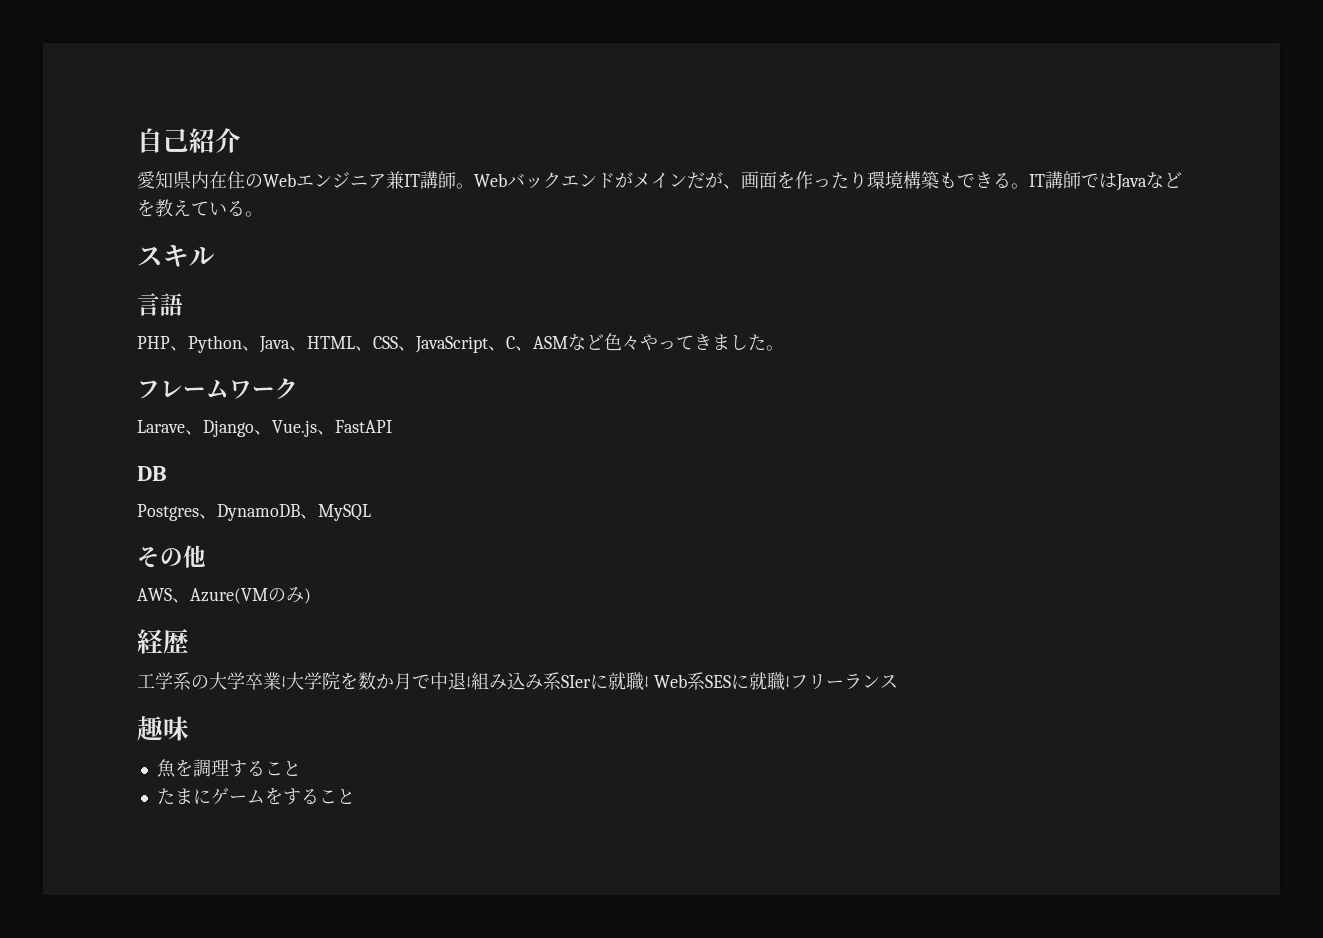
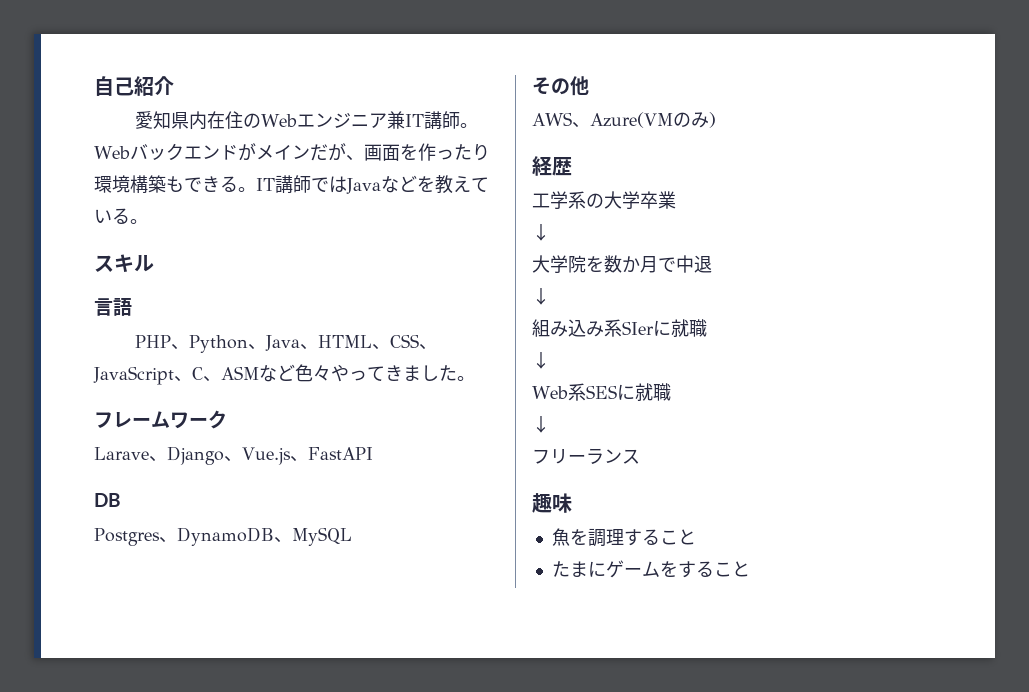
- 工学系の大学卒業↓大学院を数か月で中退↓組み込み系SIerに就職↓ Web系SESに就職↓フリーランス
+ 工学系の大学卒業
+ ↓
+ 大学院を数か月で中退
+ ↓
+ 組み込み系SIerに就職
+ ↓
+ Web系SESに就職
+ ↓
+ フリーランス

